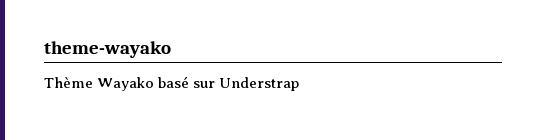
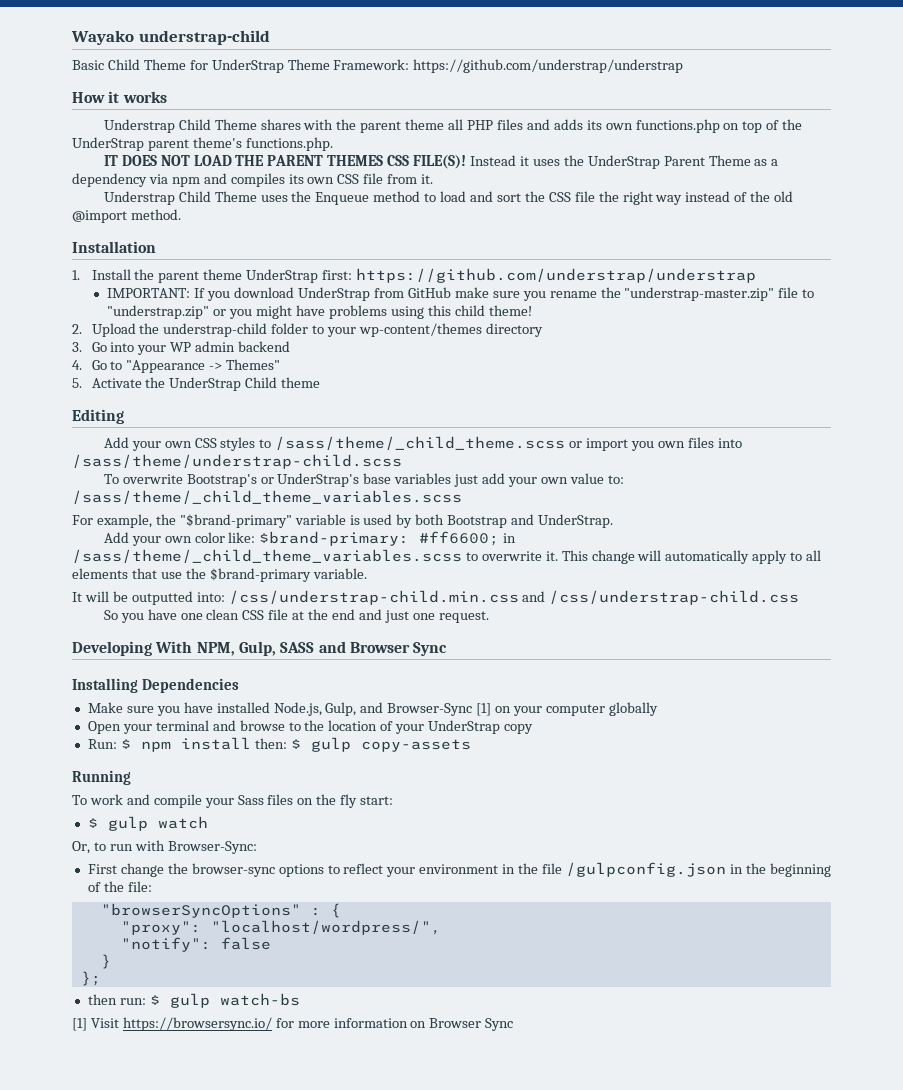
- theme-wayako
- Thème Wayako basé sur Understrap
+ Wayako understrap-child
+ Basic Child Theme for UnderStrap Theme Framework: https://github.com/understrap/understrap
+ How it works
+ Understrap Child Theme shares with the parent theme all PHP files and adds its own functions.php on top of the UnderStrap parent theme's functions.php.
+ IT DOES NOT LOAD THE PARENT THEMES CSS FILE(S)! Instead it uses the UnderStrap Parent Theme as a dependency via npm and compiles its own CSS file from it.
+ Understrap Child Theme uses the Enqueue method to load and sort the CSS file the right way instead of the old @import method.
+ Installation
+ 1. Install the parent theme UnderStrap first: https://github.com/understrap/understrap
+ IMPORTANT: If you download UnderStrap from GitHub make sure you rename the "understrap-master.zip" file to "understrap.zip" or you might have problems using this child theme!
+ 2. Upload the understrap-child folder to your wp-content/themes directory
+ 3. Go into your WP admin backend
+ 4. Go to "Appearance -> Themes"
+ 5. Activate the UnderStrap Child theme
+ Editing
+ Add your own CSS styles to /sass/theme/_child_theme.scss or import you own files into /sass/theme/understrap-child.scss
+ To overwrite Bootstrap's or UnderStrap's base variables just add your own value to: /sass/theme/_child_theme_variables.scss
+ For example, the "$brand-primary" variable is used by both Bootstrap and UnderStrap.
+ Add your own color like: $brand-primary: #ff6600; in /sass/theme/_child_theme_variables.scss to overwrite it. This change will automatically apply to all elements that use the $brand-primary variable.
+ It will be outputted into: /css/understrap-child.min.css and /css/understrap-child.css
+ So you have one clean CSS file at the end and just one request.
+ Developing With NPM, Gulp, SASS and Browser Sync
+ Installing Dependencies
+ Make sure you have installed Node.js, Gulp, and Browser-Sync [1] on your computer globally
+ Open your terminal and browse to the location of your UnderStrap copy
+ Run: $ npm install then: $ gulp copy-assets
+ Running
+ To work and compile your Sass files on the fly start:
+ $ gulp watch
+ Or, to run with Browser-Sync:
+ First change the browser-sync options to reflect your environment in the file /gulpconfig.json in the beginning of the file:
+ "browserSyncOptions" : {
+ "proxy": "localhost/wordpress/",
+ "notify": false
+ }
+ };
+ then run: $ gulp watch-bs
+ [1] Visit https://browsersync.io/ for more information on Browser Sync

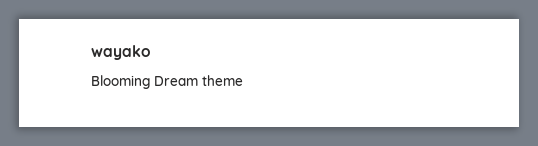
- Wayako understrap-child
- Basic Child Theme for UnderStrap Theme Framework: https://github.com/understrap/understrap
- How it works
- Understrap Child Theme shares with the parent theme all PHP files and adds its own functions.php on top of the UnderStrap parent theme's functions.php.
- IT DOES NOT LOAD THE PARENT THEMES CSS FILE(S)! Instead it uses the UnderStrap Parent Theme as a dependency via npm and compiles its own CSS file from it.
- Understrap Child Theme uses the Enqueue method to load and sort the CSS file the right way instead of the old @import method.
- Installation
- 1. Install the parent theme UnderStrap first: https://github.com/understrap/understrap
- IMPORTANT: If you download UnderStrap from GitHub make sure you rename the "understrap-master.zip" file to "understrap.zip" or you might have problems using this child theme!
- 2. Upload the understrap-child folder to your wp-content/themes directory
- 3. Go into your WP admin backend
- 4. Go to "Appearance -> Themes"
- 5. Activate the UnderStrap Child theme
- Editing
- Add your own CSS styles to /sass/theme/_child_theme.scss or import you own files into /sass/theme/understrap-child.scss
- To overwrite Bootstrap's or UnderStrap's base variables just add your own value to: /sass/theme/_child_theme_variables.scss
- For example, the "$brand-primary" variable is used by both Bootstrap and UnderStrap.
- Add your own color like: $brand-primary: #ff6600; in /sass/theme/_child_theme_variables.scss to overwrite it. This change will automatically apply to all elements that use the $brand-primary variable.
- It will be outputted into: /css/understrap-child.min.css and /css/understrap-child.css
- So you have one clean CSS file at the end and just one request.
- Developing With NPM, Gulp, SASS and Browser Sync
- Installing Dependencies
- Make sure you have installed Node.js, Gulp, and Browser-Sync [1] on your computer globally
- Open your terminal and browse to the location of your UnderStrap copy
- Run: $ npm install then: $ gulp copy-assets
- Running
- To work and compile your Sass files on the fly start:
- $ gulp watch
- Or, to run with Browser-Sync:
- First change the browser-sync options to reflect your environment in the file /gulpconfig.json in the beginning of the file:
- "browserSyncOptions" : {
- "proxy": "localhost/wordpress/",
- "notify": false
- }
- };
- then run: $ gulp watch-bs
- [1] Visit https://browsersync.io/ for more information on Browser Sync
+ wayako
+ Blooming Dream theme

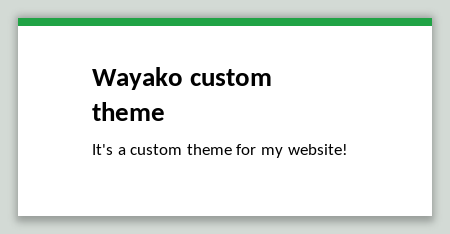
- wayako
- Blooming Dream theme
+ Wayako custom theme
+ It's a custom theme for my website!

